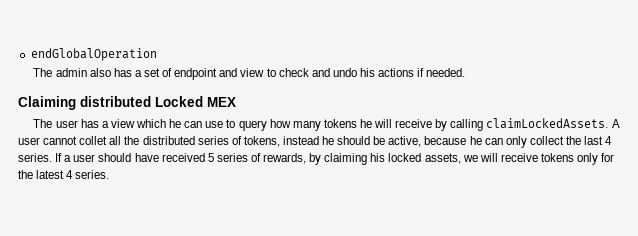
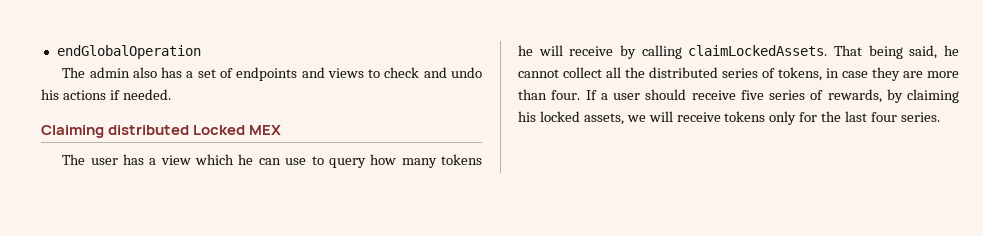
- The admin also has a set of endpoint and view to check and undo his actions if needed.
+ The admin also has a set of endpoints and views to check and undo his actions if needed.
- A user cannot collet all the distributed series of tokens, instead he should be active, because he can only collect the last 4 series.
+ That being said, he cannot collect all the distributed series of tokens, in case they are more than four.
- If a user should have received 5 series of rewards, by claiming his locked assets, we will receive tokens only for the latest 4 series.
+ If a user should receive five series of rewards, by claiming his locked assets, we will receive tokens only for the last four series.

